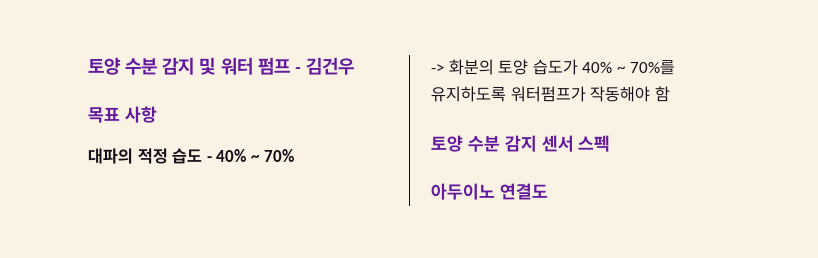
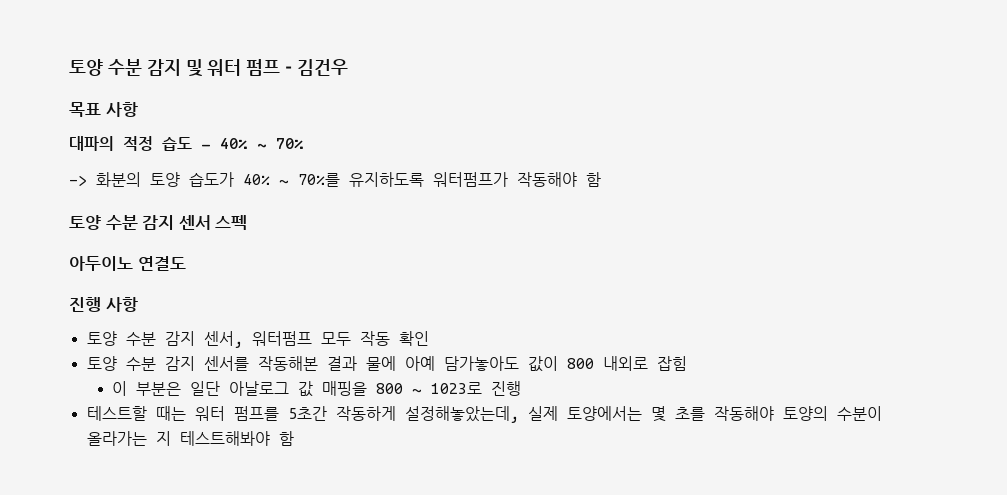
+ 진행 사항
+ 토양 수분 감지 센서, 워터펌프 모두 작동 확인
+ 토양 수분 감지 센서를 작동해본 결과 물에 아예 담가놓아도 값이 800 내외로 잡힘
+ 이 부분은 일단 아날로그 값 매핑을 800 ~ 1023로 진행
+ 테스트할 때는 워터 펌프를 5초간 작동하게 설정해놓았는데, 실제 토양에서는 몇 초를 작동해야 토양의 수분이 올라가는 지 테스트해봐야 함

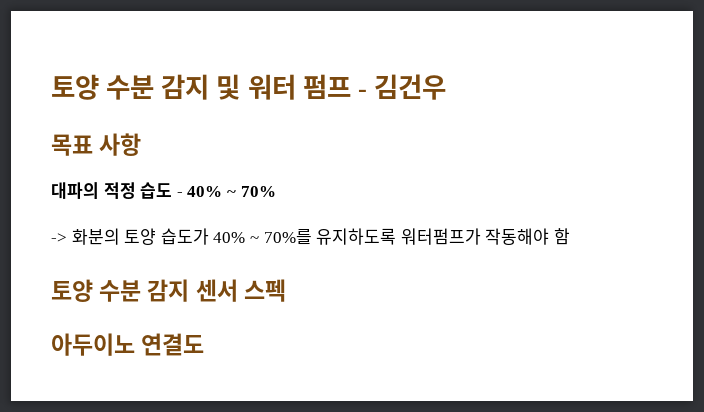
- 진행 사항
- 토양 수분 감지 센서, 워터펌프 모두 작동 확인
- 토양 수분 감지 센서를 작동해본 결과 물에 아예 담가놓아도 값이 800 내외로 잡힘
- 이 부분은 일단 아날로그 값 매핑을 800 ~ 1023로 진행
- 테스트할 때는 워터 펌프를 5초간 작동하게 설정해놓았는데, 실제 토양에서는 몇 초를 작동해야 토양의 수분이 올라가는 지 테스트해봐야 함

